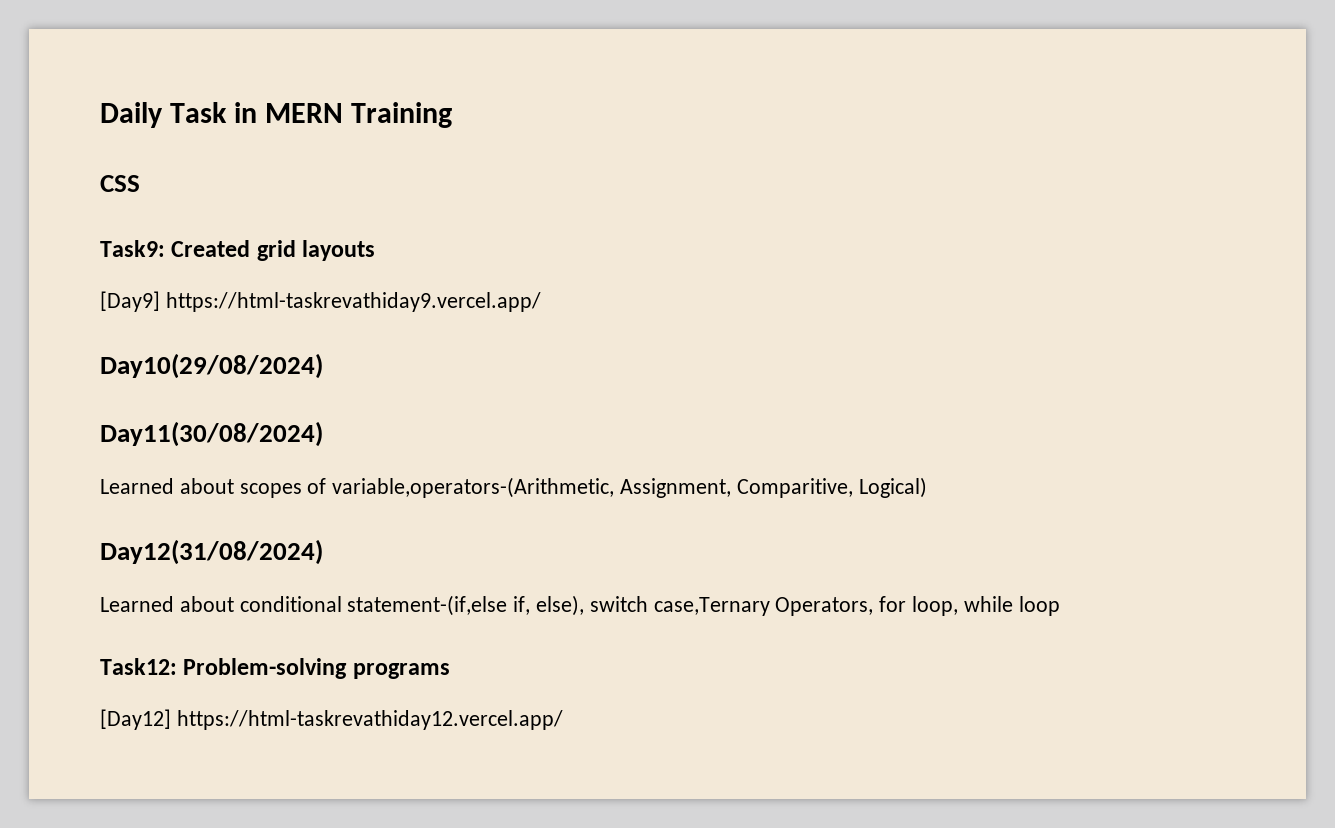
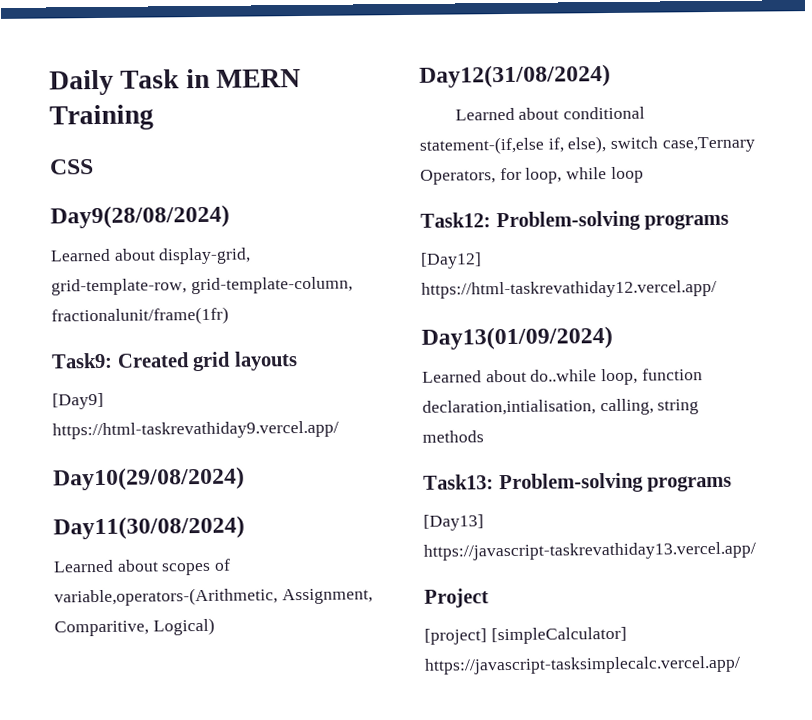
+ Day9(28/08/2024)
+ Learned about display-grid, grid-template-row, grid-template-column, fractionalunit/frame(1fr)
+ Day13(01/09/2024)
+ Learned about do..while loop, function declaration,intialisation, calling, string methods
+ Task13: Problem-solving programs
+ [Day13] https://javascript-taskrevathiday13.vercel.app/
+ Project
+ [project] [simpleCalculator] https://javascript-tasksimplecalc.vercel.app/

